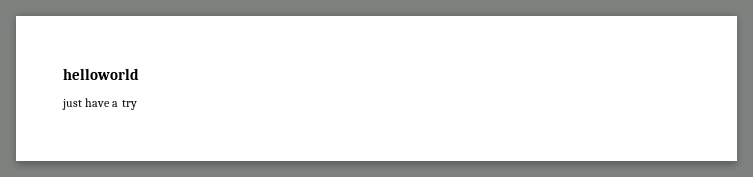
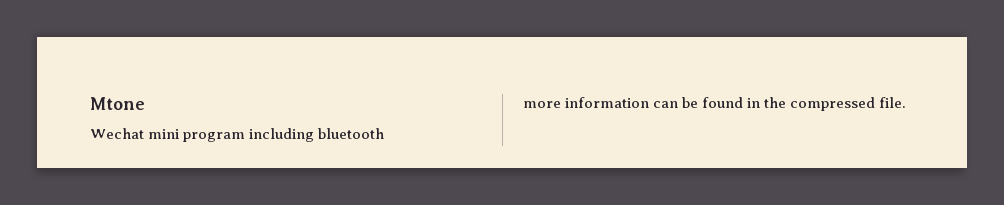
- helloworld
- just have a try
+ Mtone
+ Wechat mini program including bluetooth
+ more information can be found in the compressed file.

